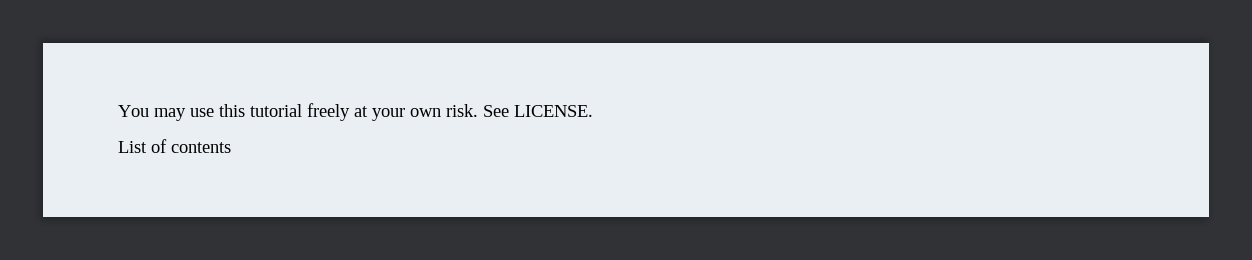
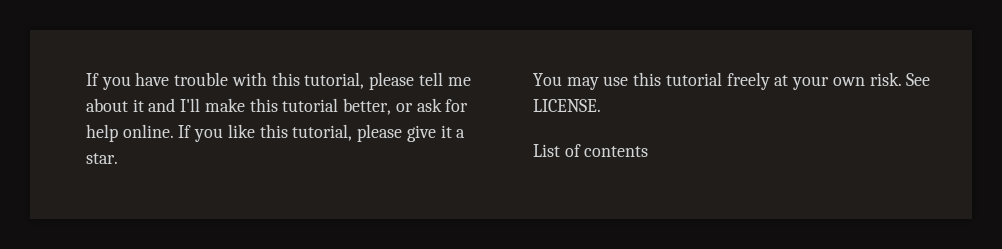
+ If you have trouble with this tutorial, please tell me about it and I'll make this tutorial better, or ask for help online. If you like this tutorial, please give it a star.

